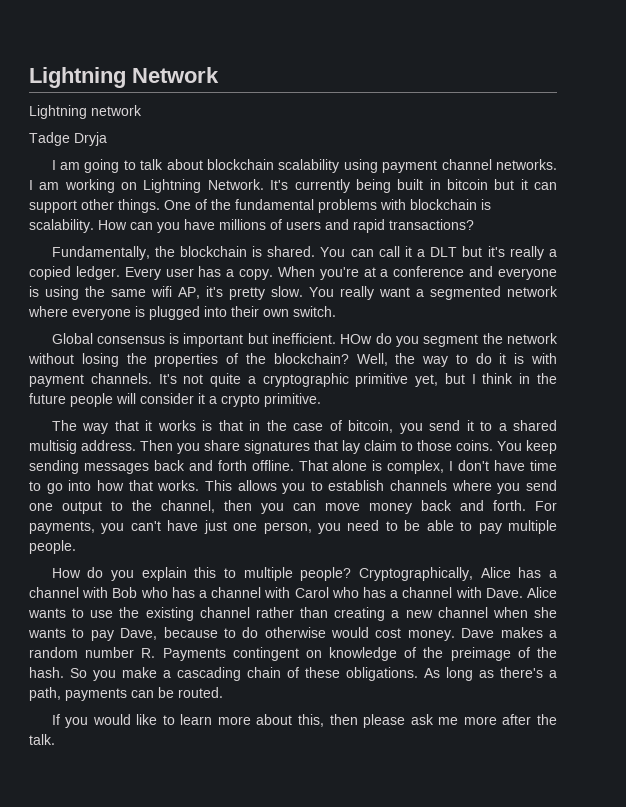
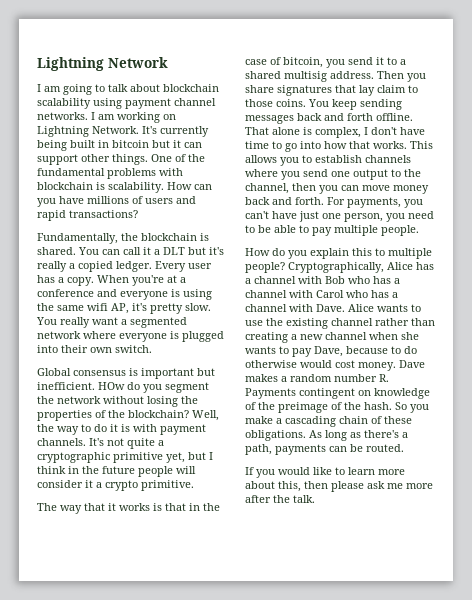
- Lightning network
- Tadge Dryja

